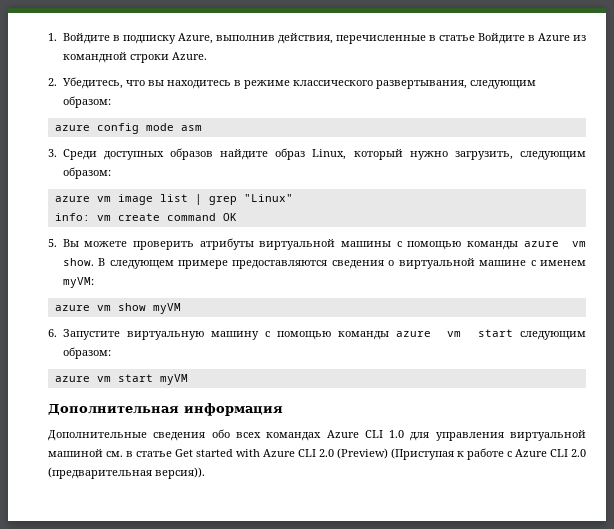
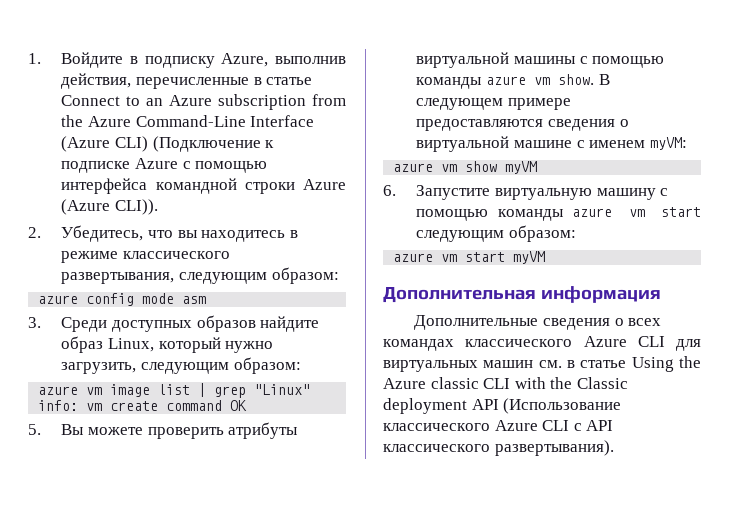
- 1. Войдите в подписку Azure, выполнив действия, перечисленные в статье Войдите в Azure из командной строки Azure.
+ 1. Войдите в подписку Azure, выполнив действия, перечисленные в статье Connect to an Azure subscription from the Azure Command-Line Interface (Azure CLI) (Подключение к подписке Azure с помощью интерфейса командной строки Azure (Azure CLI)).
- Дополнительные сведения обо всех командах Azure CLI 1.0 для управления виртуальной машиной см. в статье Get started with Azure CLI 2.0 (Preview) (Приступая к работе с Azure CLI 2.0 (предварительная версия)).
+ Дополнительные сведения о всех командах классического Azure CLI для виртуальных машин см. в статье Using the Azure classic CLI with the Classic deployment API (Использование классического Azure CLI с API классического развертывания).

